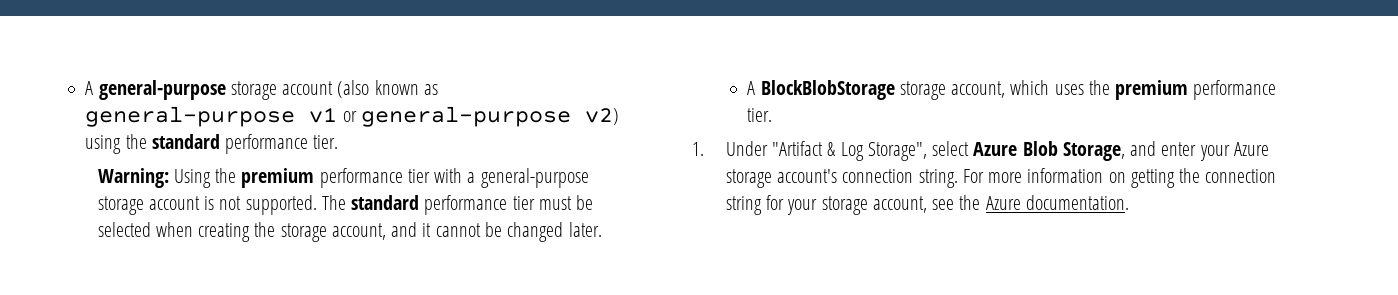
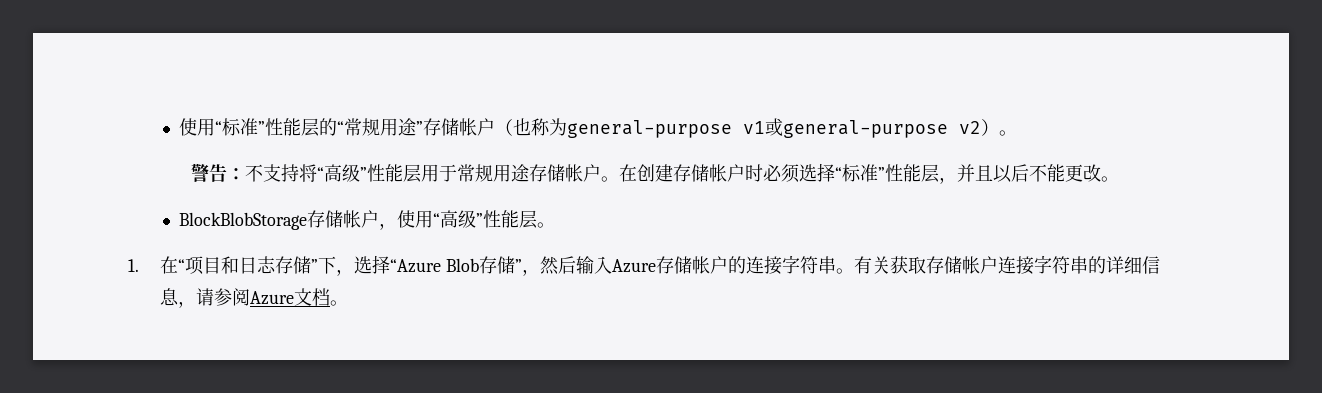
- A general-purpose storage account (also known as general-purpose v1 or general-purpose v2) using the standard performance tier.
- Warning: Using the premium performance tier with a general-purpose storage account is not supported. The standard performance tier must be selected when creating the storage account, and it cannot be changed later.
- A BlockBlobStorage storage account, which uses the premium performance tier.
- 1. Under "Artifact & Log Storage", select Azure Blob Storage, and enter your Azure storage account's connection string. For more information on getting the connection string for your storage account, see the Azure documentation.
+ 使用“标准”性能层的“常规用途”存储帐户（也称为general-purpose v1或general-purpose v2）。
+ 警告：不支持将“高级”性能层用于常规用途存储帐户。在创建存储帐户时必须选择“标准”性能层，并且以后不能更改。
+ BlockBlobStorage存储帐户，使用“高级”性能层。
+ 1.在“项目和日志存储”下，选择“Azure Blob存储”，然后输入Azure存储帐户的连接字符串。有关获取存储帐户连接字符串的详细信息，请参阅Azure文档。

